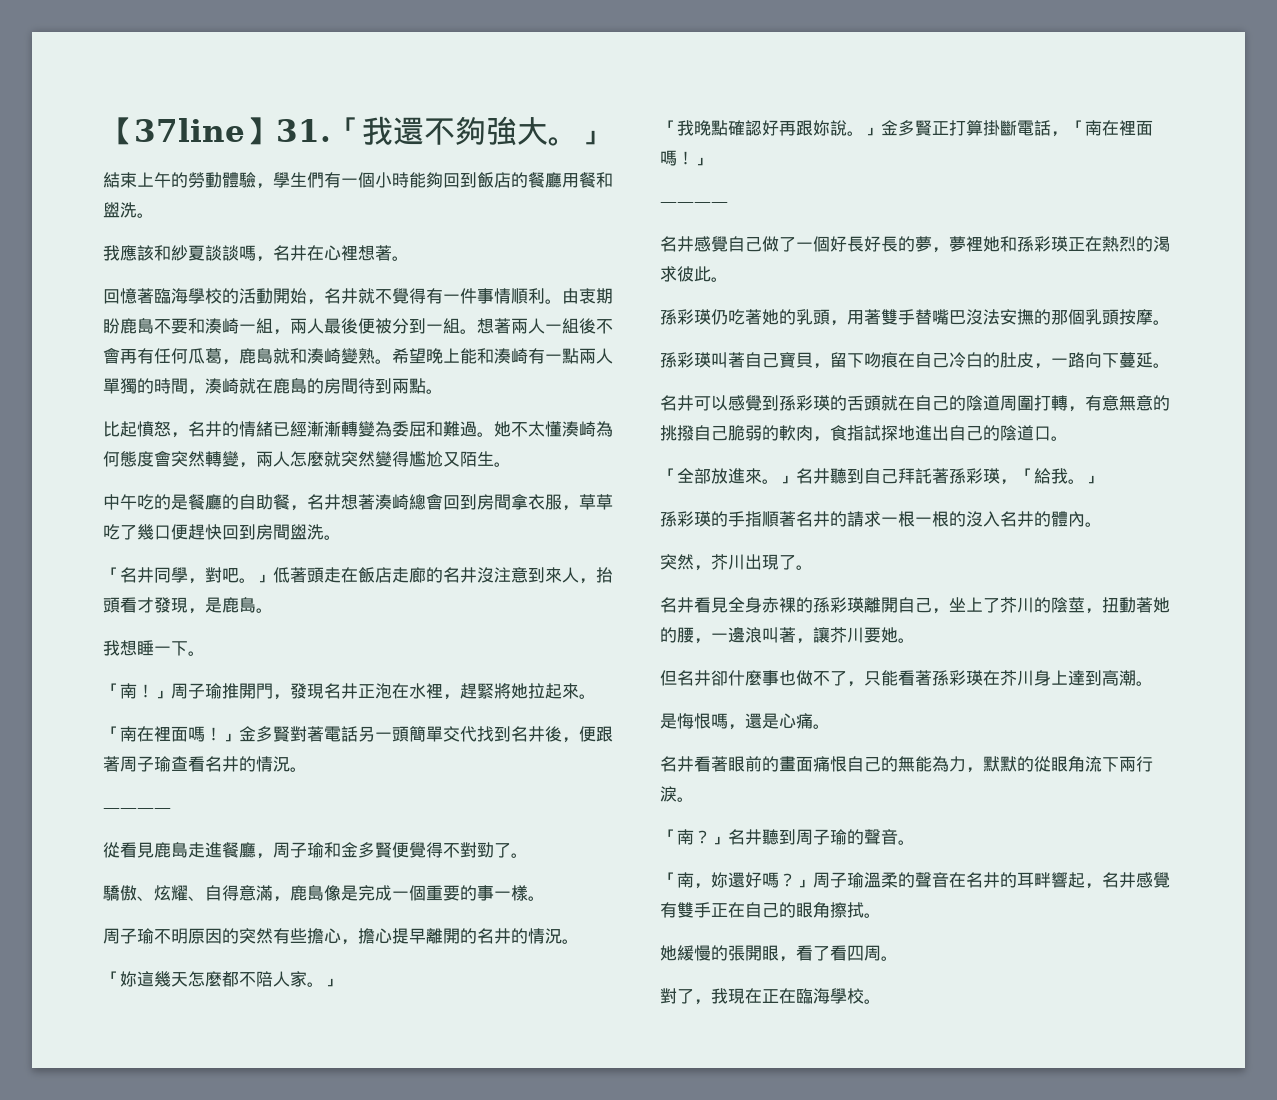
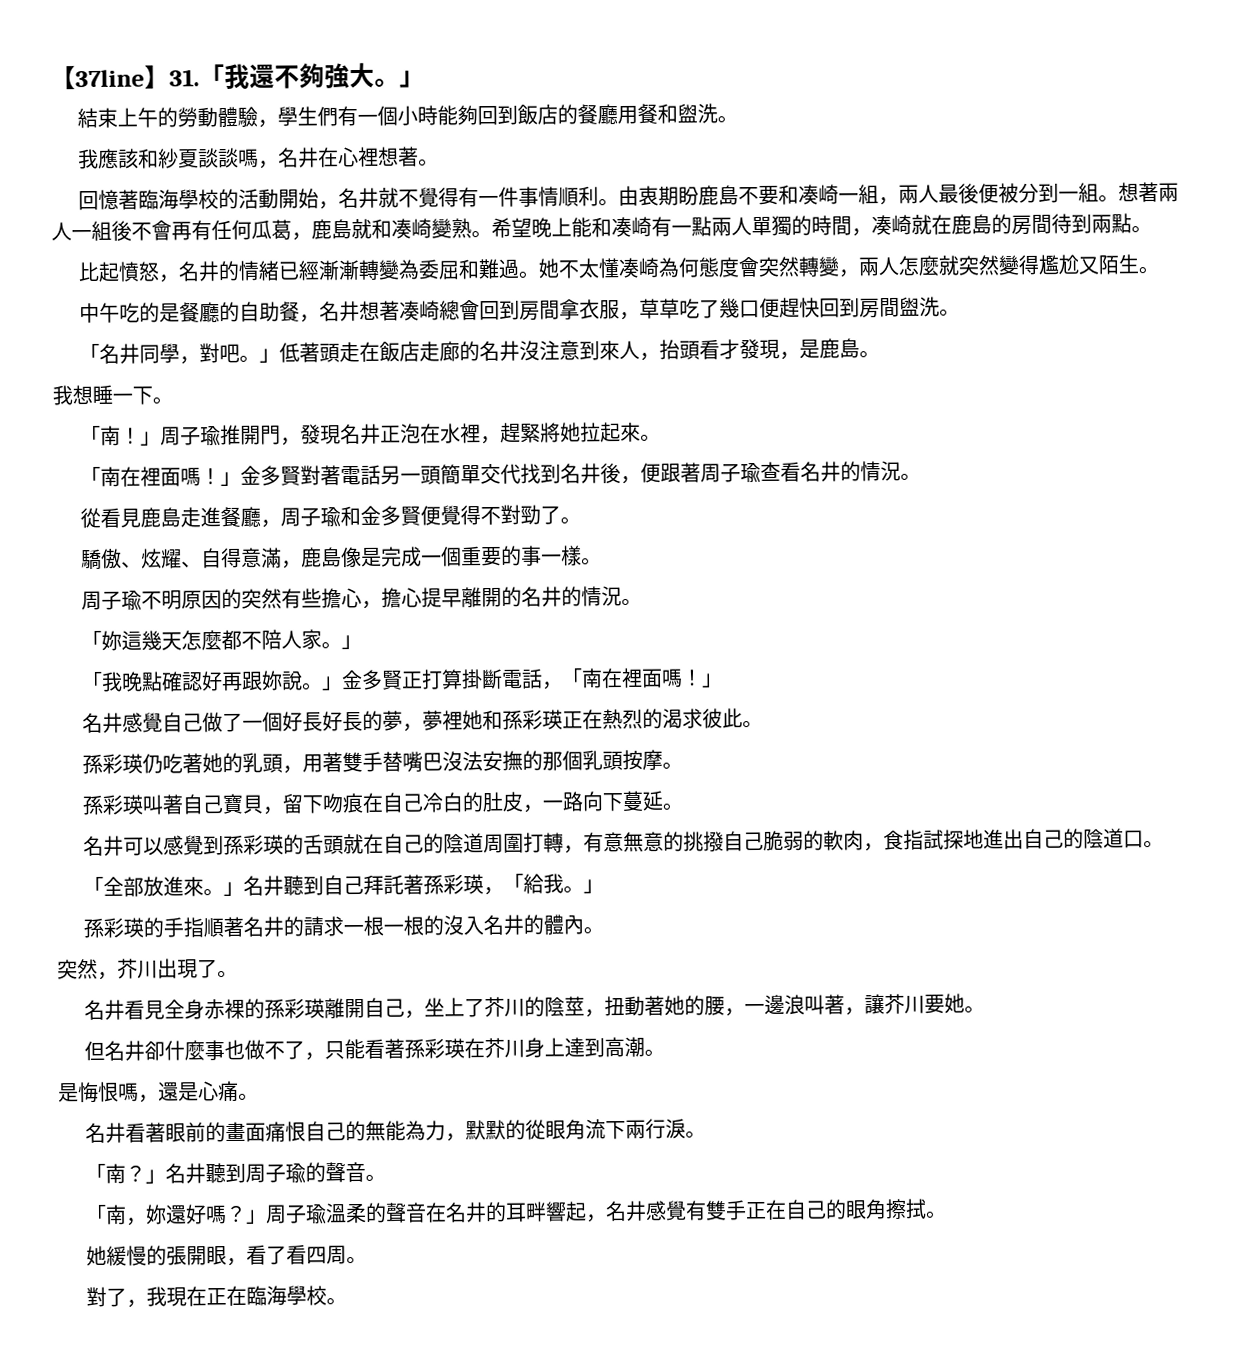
- 由衷期盼鹿島不要和湊崎一組，兩人最後便被分到一組。
+ 由衷期盼鹿島不要和凑崎一組，兩人最後便被分到一組。
- 想著兩人一組後不會再有任何瓜葛，鹿島就和湊崎變熟。
+ 想著兩人一組後不會再有任何瓜葛，鹿島就和凑崎變熟。
- 希望晚上能和湊崎有一點兩人單獨的時間，湊崎就在鹿島的房間待到兩點。
+ 希望晚上能和凑崎有一點兩人單獨的時間，凑崎就在鹿島的房間待到兩點。
- 她不太懂湊崎為何態度會突然轉變，兩人怎麼就突然變得尷尬又陌生。
+ 她不太懂凑崎為何態度會突然轉變，兩人怎麼就突然變得尷尬又陌生。
- 中午吃的是餐廳的自助餐，名井想著湊崎總會回到房間拿衣服，草草吃了幾口便趕快回到房間盥洗。
+ 中午吃的是餐廳的自助餐，名井想著凑崎總會回到房間拿衣服，草草吃了幾口便趕快回到房間盥洗。
  「南在裡面嗎！」金多賢對著電話另一頭簡單交代找到名井後，便跟著周子瑜查看名井的情況。
- ————
  「我晚點確認好再跟妳說。」金多賢正打算掛斷電話，「南在裡面嗎！」
- ————

